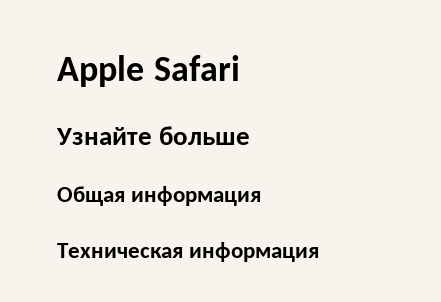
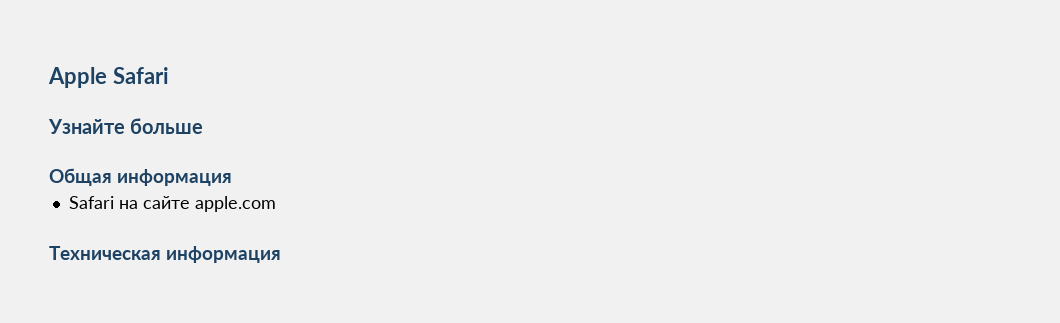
+ Safari на сайте apple.com

